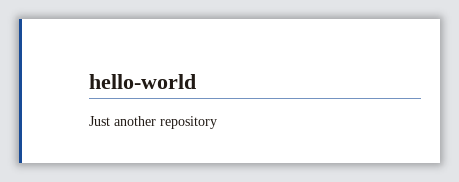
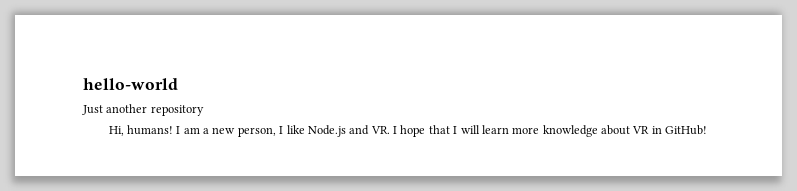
+ Hi, humans! I am a new person, I like Node.js and VR. I hope that I will learn more knowledge about VR in GitHub!

